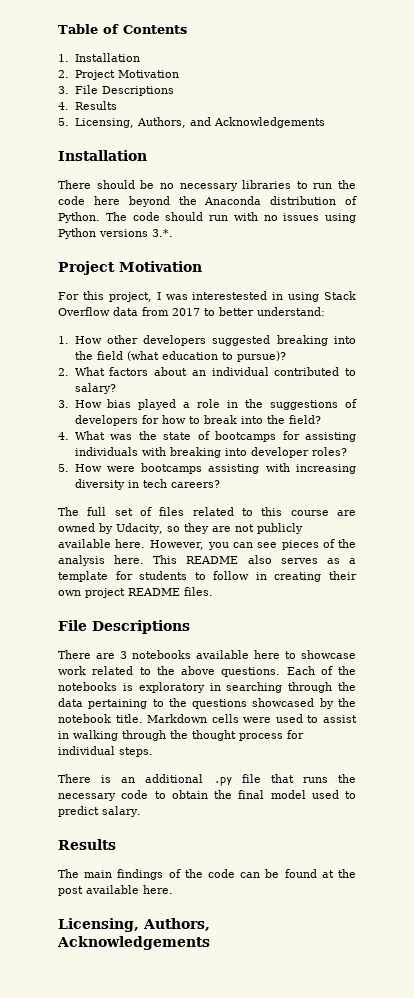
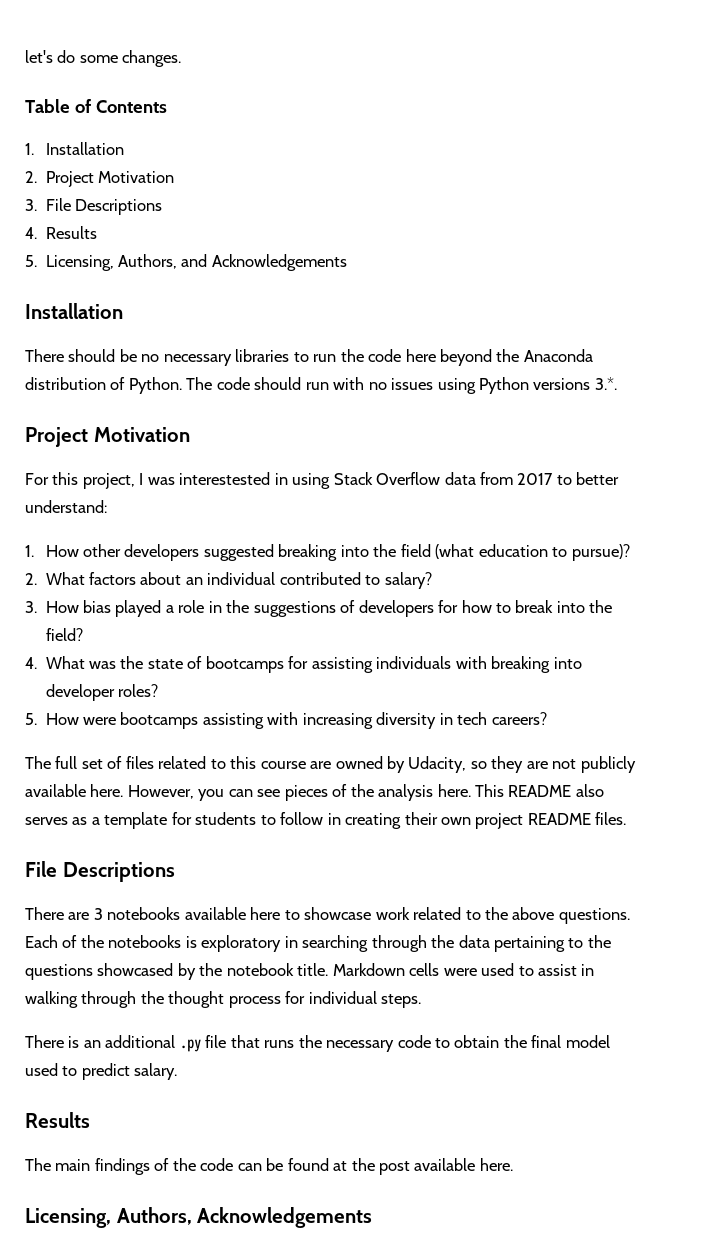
+ let's do some changes.

